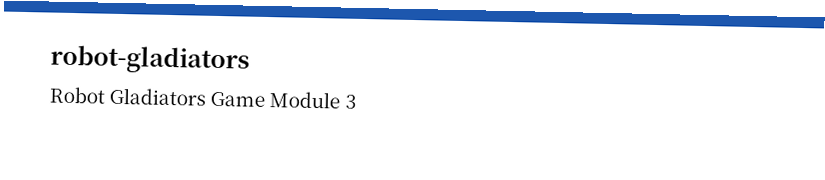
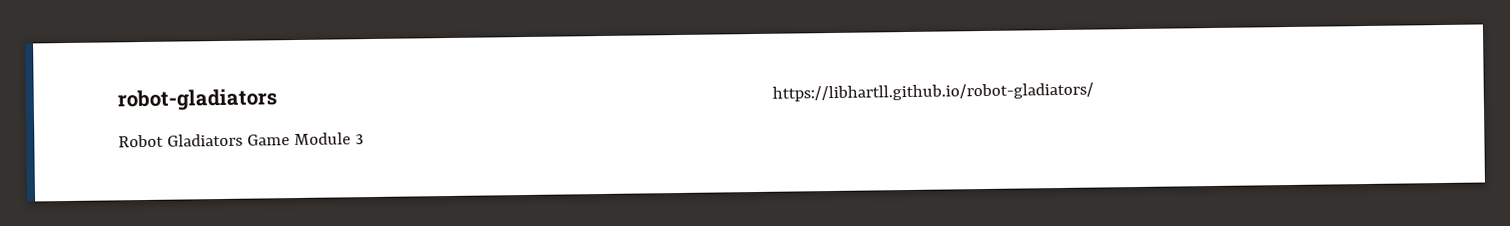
+ https://libhartll.github.io/robot-gladiators/

